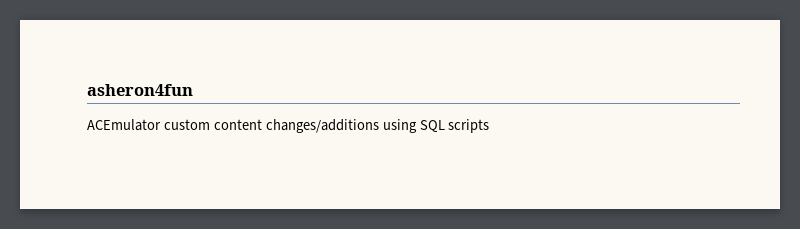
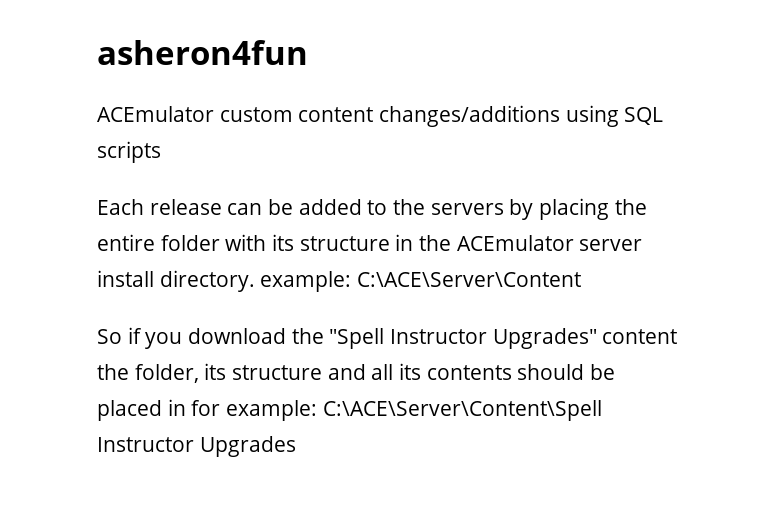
+ Each release can be added to the servers by placing the entire folder with its structure in the ACEmulator server install directory. example: C:\ACE\Server\Content
+ So if you download the "Spell Instructor Upgrades" content the folder, its structure and all its contents should be placed in for example: C:\ACE\Server\Content\Spell Instructor Upgrades

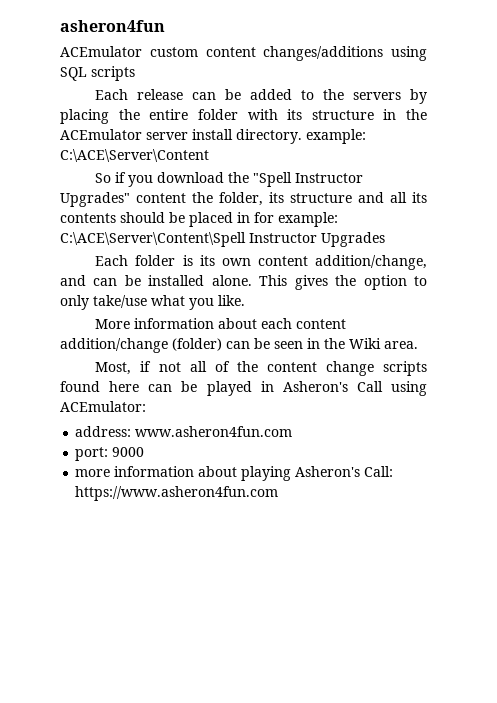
+ Each folder is its own content addition/change, and can be installed alone. This gives the option to only take/use what you like.
+ More information about each content addition/change (folder) can be seen in the Wiki area.
+ Most, if not all of the content change scripts found here can be played in Asheron's Call using ACEmulator:
+ address: www.asheron4fun.com
+ port: 9000
+ more information about playing Asheron's Call: https://www.asheron4fun.com

